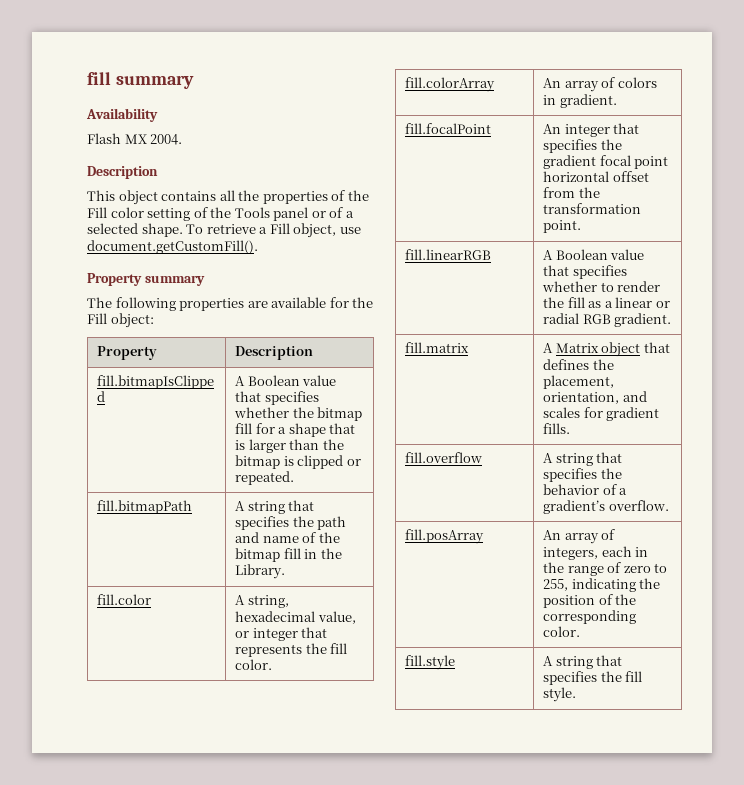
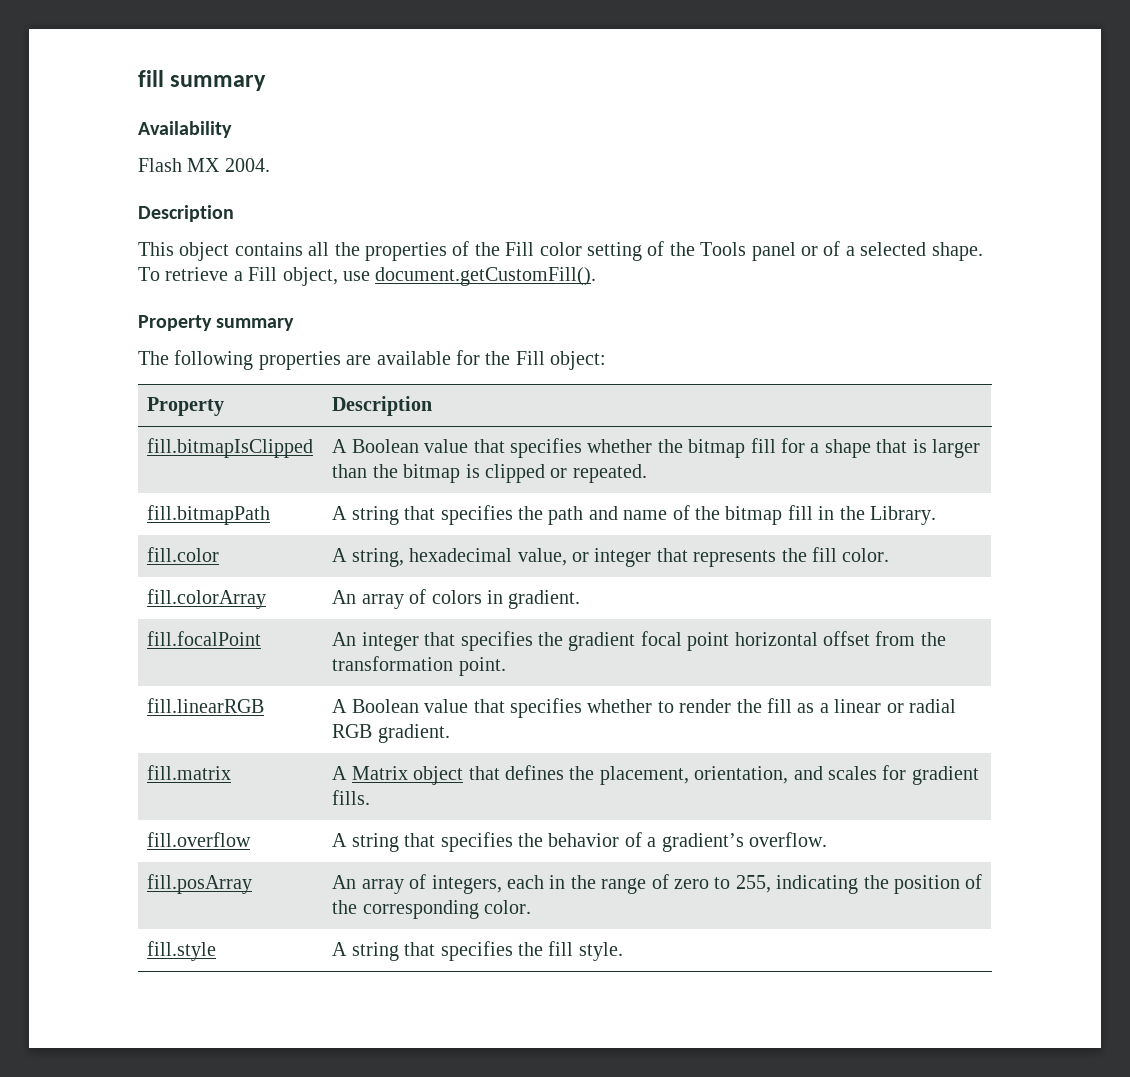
- fill.bitmapIsClippe d | A Boolean value that specifies whether the bitmap fill for a shape that is larger than the bitmap is clipped or repeated.
+ fill.bitmapIsClipped | A Boolean value that specifies whether the bitmap fill for a shape that is larger than the bitmap is clipped or repeated.

